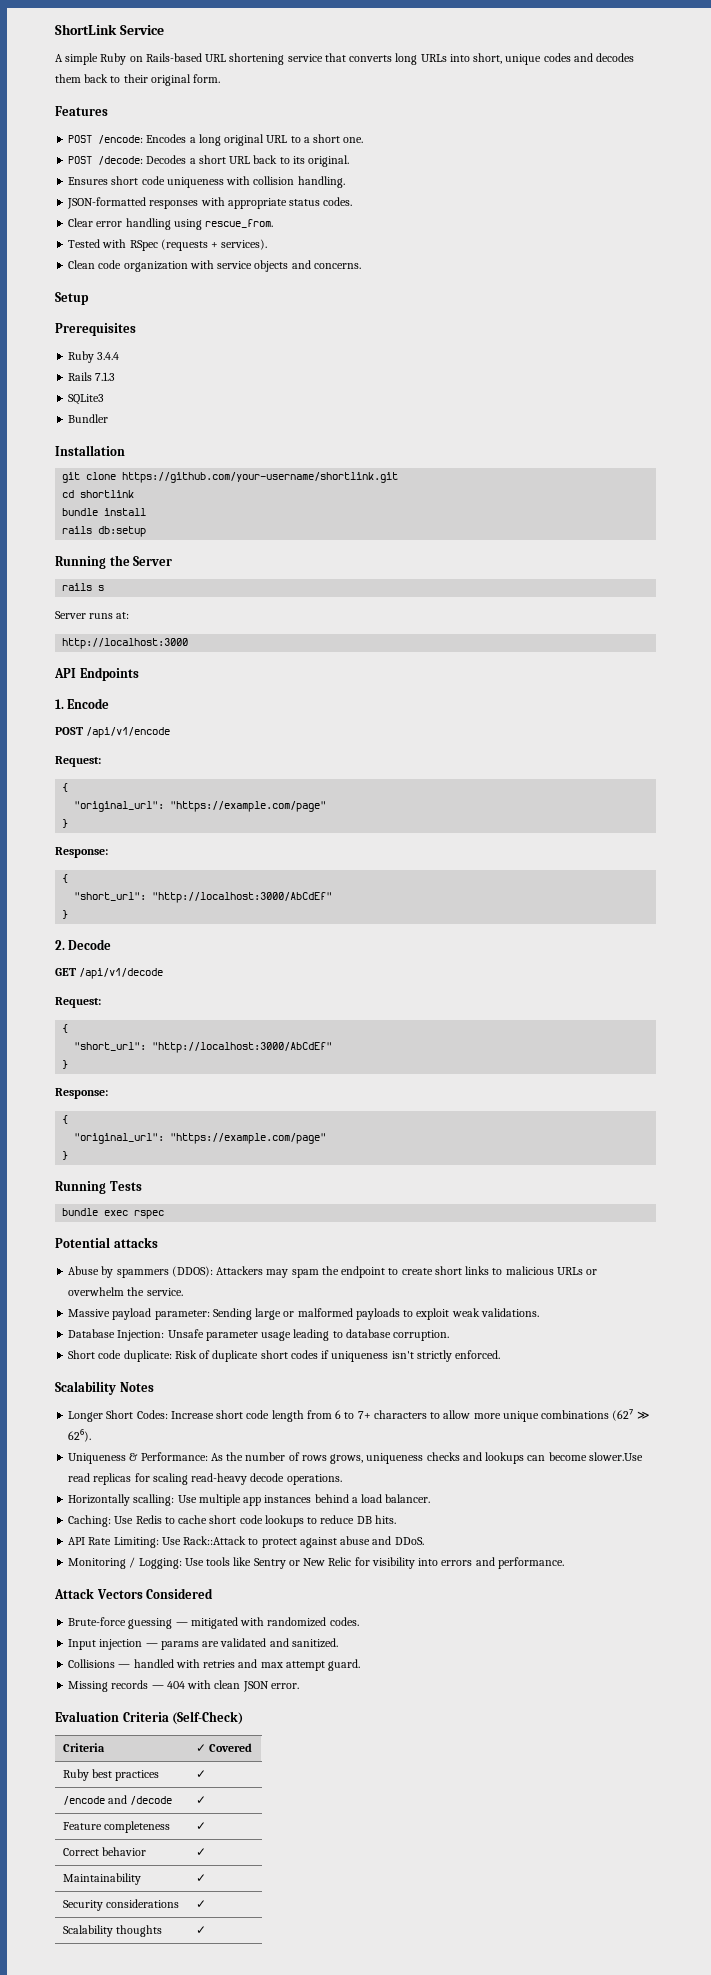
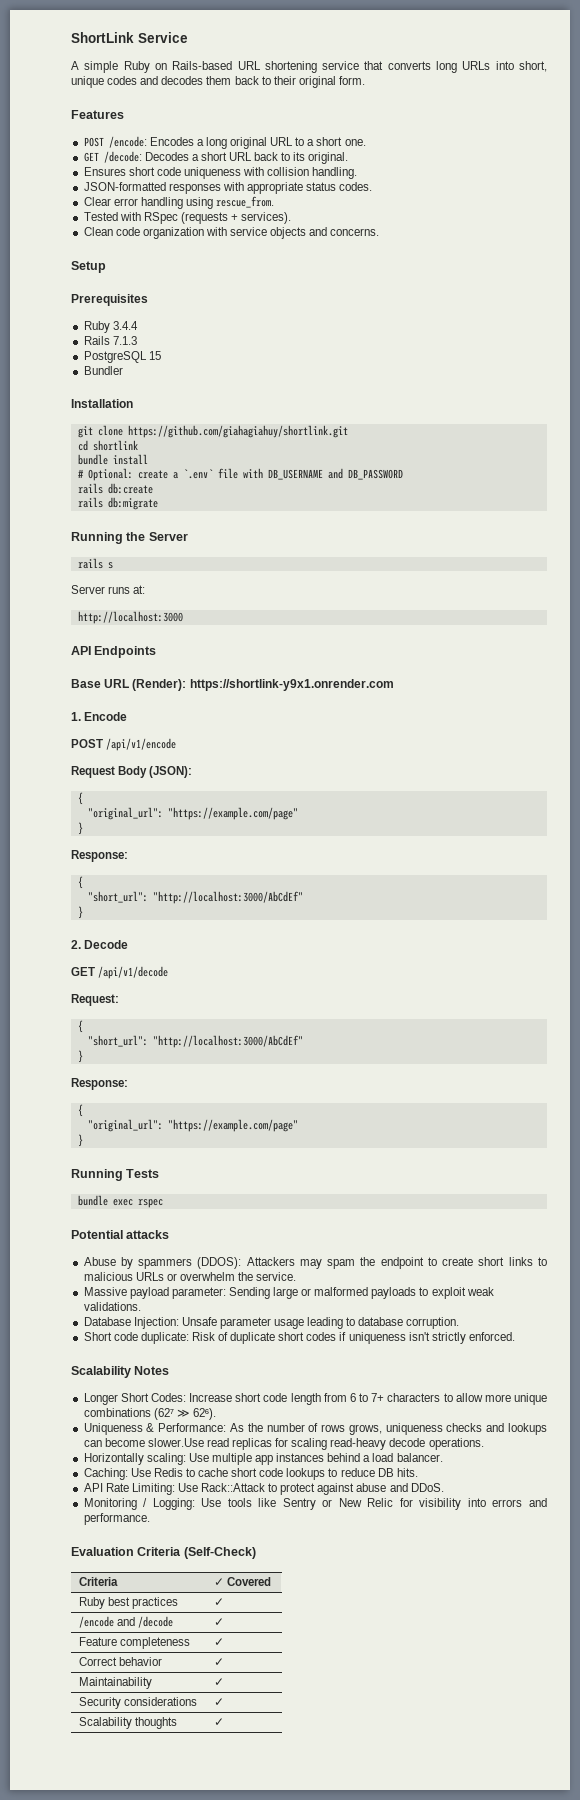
- POST /decode: Decodes a short URL back to its original.
+ GET /decode: Decodes a short URL back to its original.
- SQLite3
+ PostgreSQL 15
- git clone https://github.com/your-username/shortlink.git
+ git clone https://github.com/giahagiahuy/shortlink.git
- rails db:setup
+ # Optional: create a `.env` file with DB_USERNAME and DB_PASSWORD
+ rails db:create
+ rails db:migrate
+ Base URL (Render): https://shortlink-y9x1.onrender.com
  POST /api/v1/encode
- Request:
+ Request Body (JSON):
- Horizontally scalling: Use multiple app instances behind a load balancer.
+ Horizontally scaling: Use multiple app instances behind a load balancer.
- Attack Vectors Considered
- Brute-force guessing — mitigated with randomized codes.
- Input injection — params are validated and sanitized.
- Collisions — handled with retries and max attempt guard.
- Missing records — 404 with clean JSON error.

